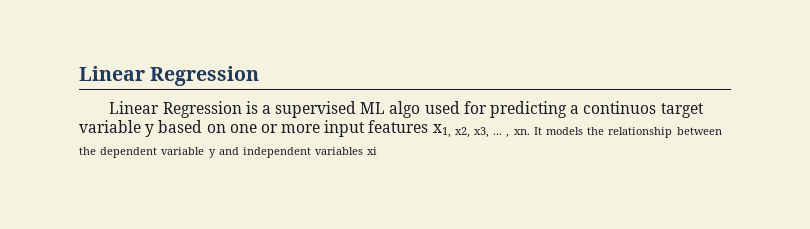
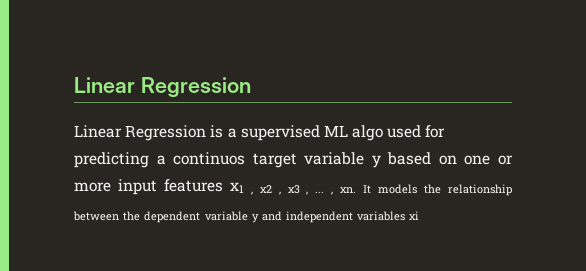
- Linear Regression is a supervised ML algo used for predicting a continuos target variable y based on one or more input features x1, x2, x3, ... , xn.
+ Linear Regression is a supervised ML algo used for predicting a continuos target variable y based on one or more input features x1 , x2 , x3 , ... , xn.

